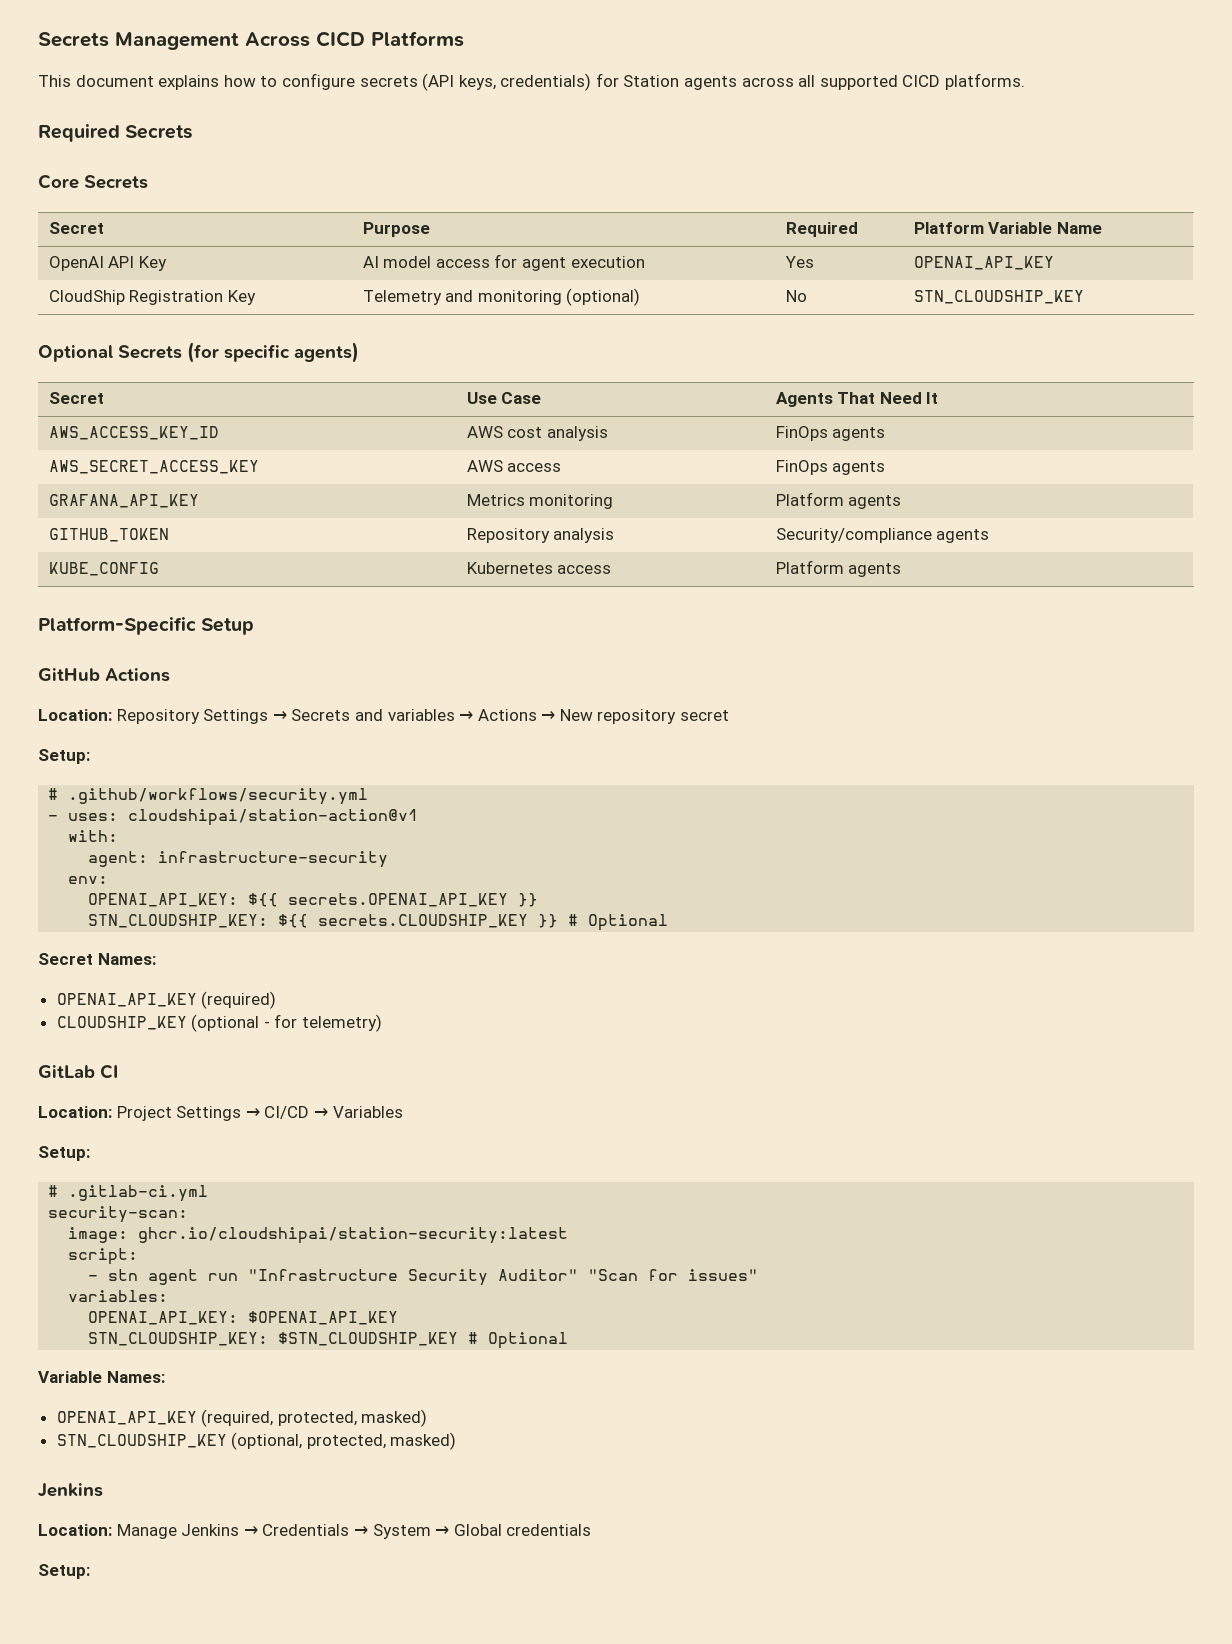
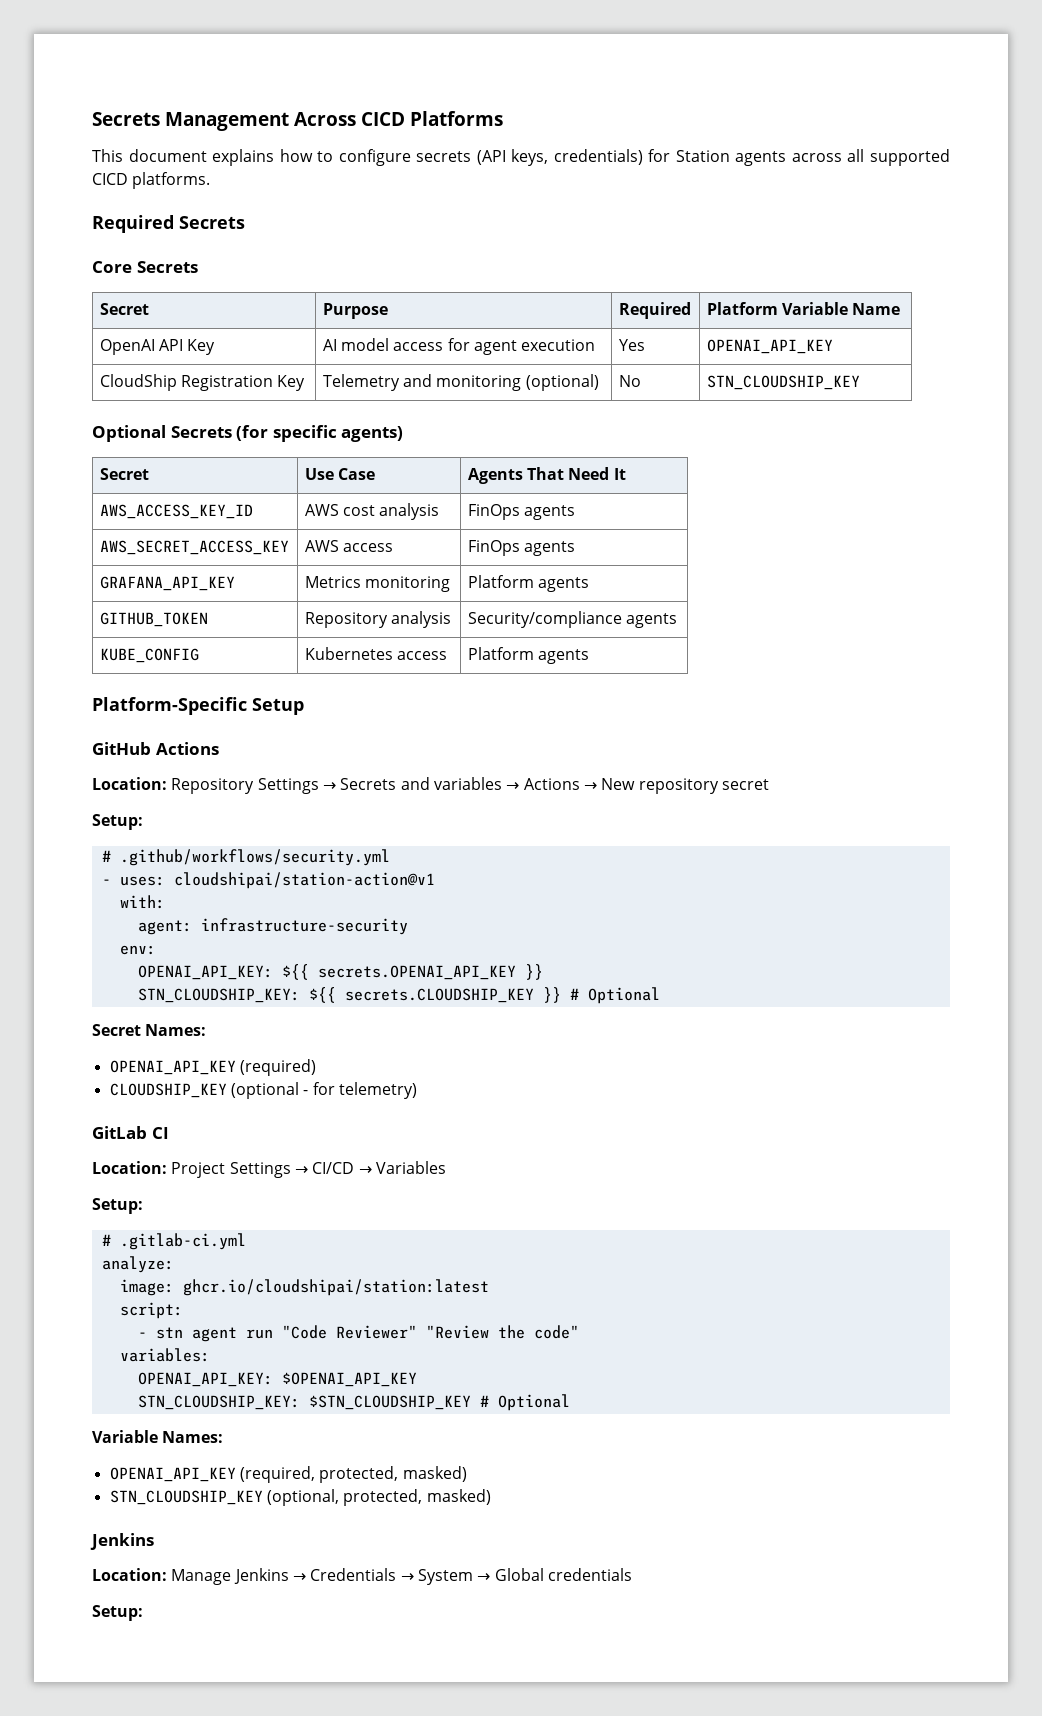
- security-scan:
+ analyze:
- image: ghcr.io/cloudshipai/station-security:latest
+ image: ghcr.io/cloudshipai/station:latest
- - stn agent run "Infrastructure Security Auditor" "Scan for issues"
+ - stn agent run "Code Reviewer" "Review the code"

